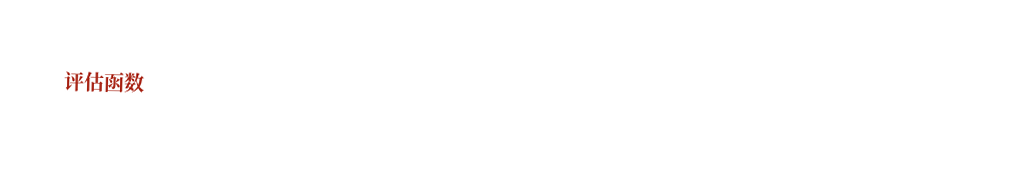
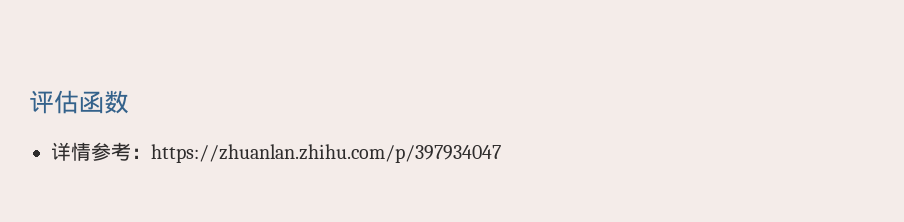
+ 详情参考：https://zhuanlan.zhihu.com/p/397934047

